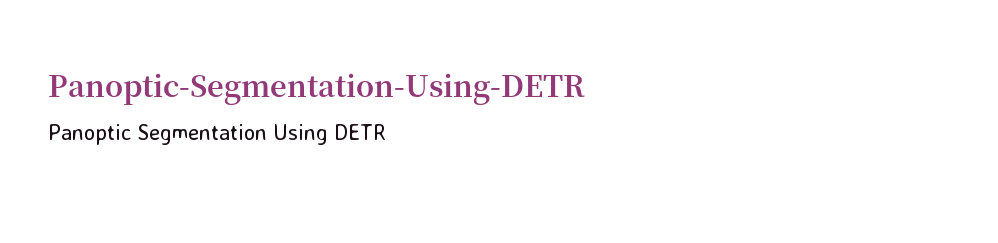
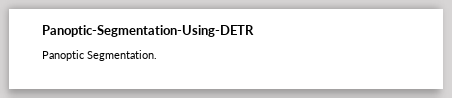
- Panoptic Segmentation Using DETR
+ Panoptic Segmentation.

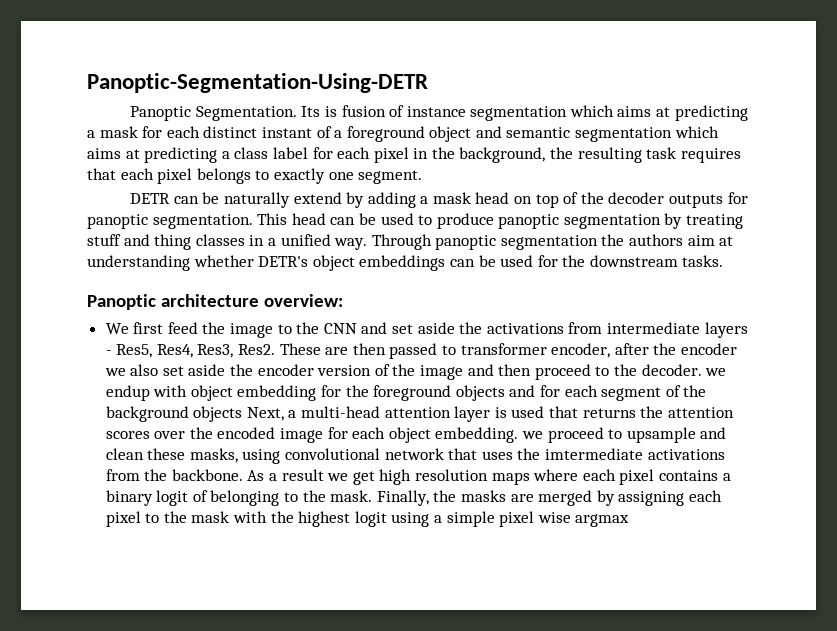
+ Its is fusion of instance segmentation which aims at predicting a mask for each distinct instant of a foreground object and semantic segmentation which aims at predicting a class label for each pixel in the background, the resulting task requires that each pixel belongs to exactly one segment.
+ DETR can be naturally extend by adding a mask head on top of the decoder outputs for panoptic segmentation. This head can be used to produce panoptic segmentation by treating stuff and thing classes in a unified way. Through panoptic segmentation the authors aim at understanding whether DETR's object embeddings can be used for the downstream tasks.
+ Panoptic architecture overview:
+ We first feed the image to the CNN and set aside the activations from intermediate layers - Res5, Res4, Res3, Res2. These are then passed to transformer encoder, after the encoder we also set aside the encoder version of the image and then proceed to the decoder. we endup with object embedding for the foreground objects and for each segment of the background objects Next, a multi-head attention layer is used that returns the attention scores over the encoded image for each object embedding. we proceed to upsample and clean these masks, using convolutional network that uses the imtermediate activations from the backbone. As a result we get high resolution maps where each pixel contains a binary logit of belonging to the mask. Finally, the masks are merged by assigning each pixel to the mask with the highest logit using a simple pixel wise argmax

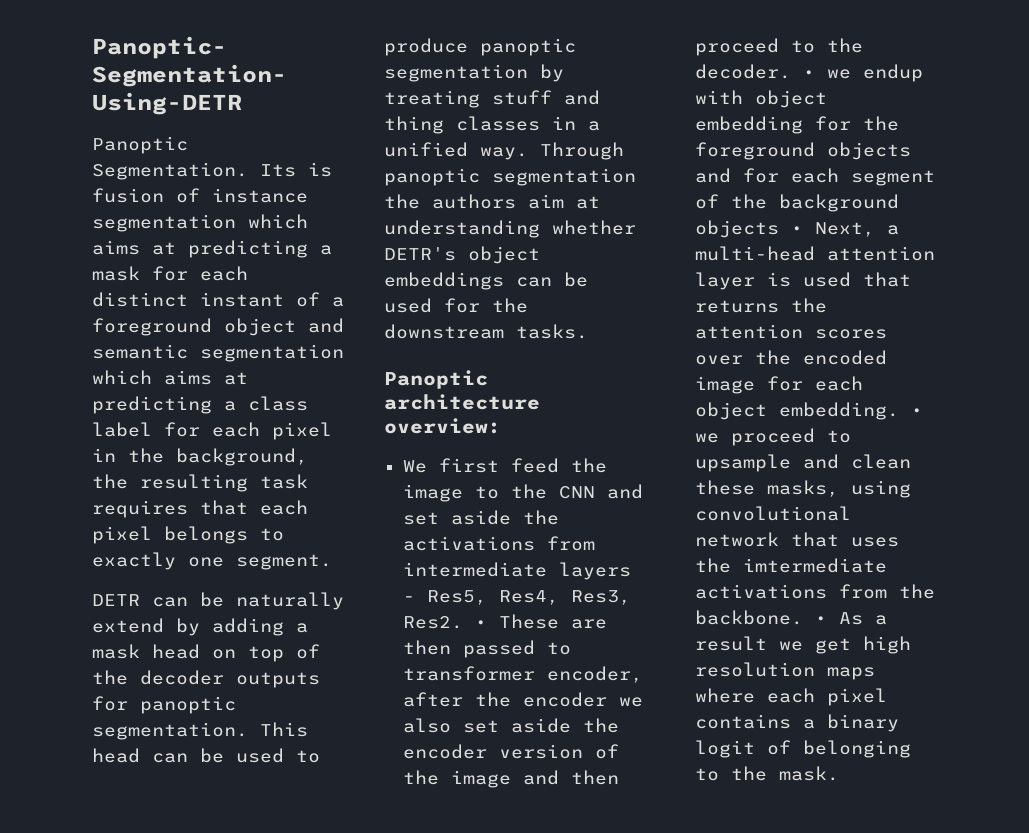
- These are then passed to transformer encoder, after the encoder we also set aside the encoder version of the image and then proceed to the decoder. we endup with object embedding for the foreground objects and for each segment of the background objects Next, a multi-head attention layer is used that returns the attention scores over the encoded image for each object embedding. we proceed to upsample and clean these masks, using convolutional network that uses the imtermediate activations from the backbone.
+ • These are then passed to transformer encoder, after the encoder we also set aside the encoder version of the image and then proceed to the decoder. • we endup with object embedding for the foreground objects and for each segment of the background objects • Next, a multi-head attention layer is used that returns the attention scores over the encoded image for each object embedding. • we proceed to upsample and clean these masks, using convolutional network that uses the imtermediate activations from the backbone.
- As a result we get high resolution maps where each pixel contains a binary logit of belonging to the mask. Finally, the masks are merged by assigning each pixel to the mask with the highest logit using a simple pixel wise argmax
+ • As a result we get high resolution maps where each pixel contains a binary logit of belonging to the mask.

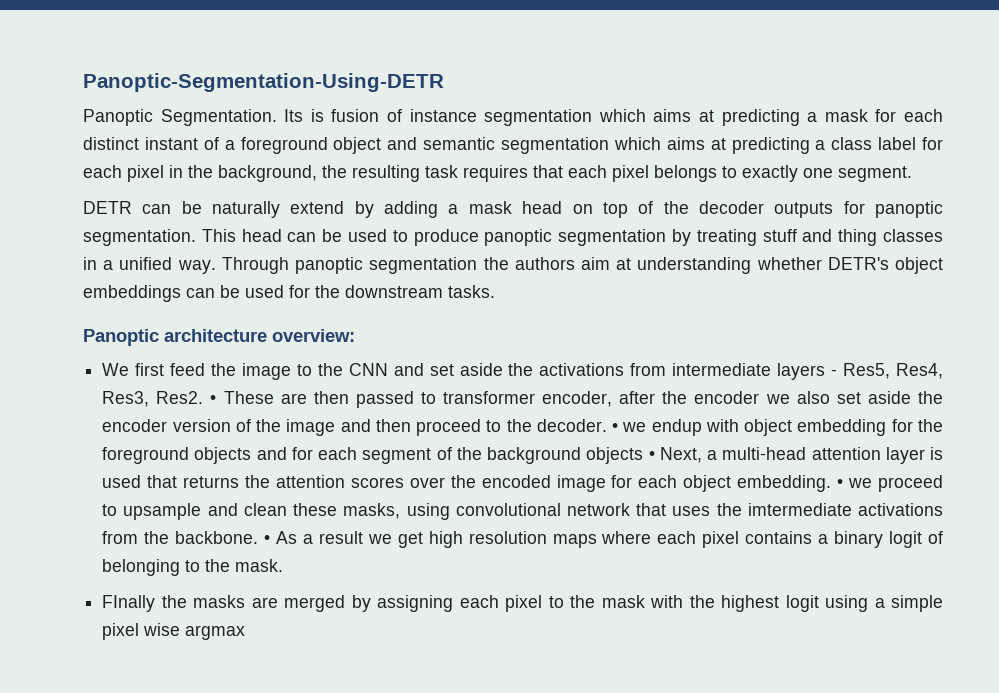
+ FInally the masks are merged by assigning each pixel to the mask with the highest logit using a simple pixel wise argmax

